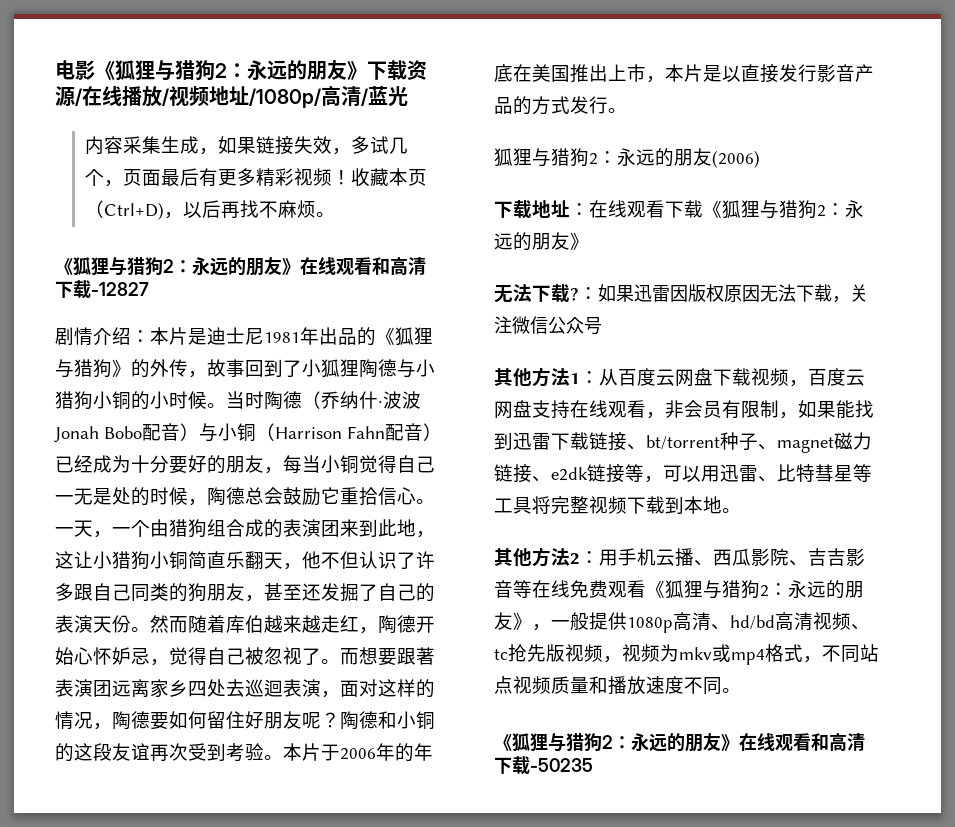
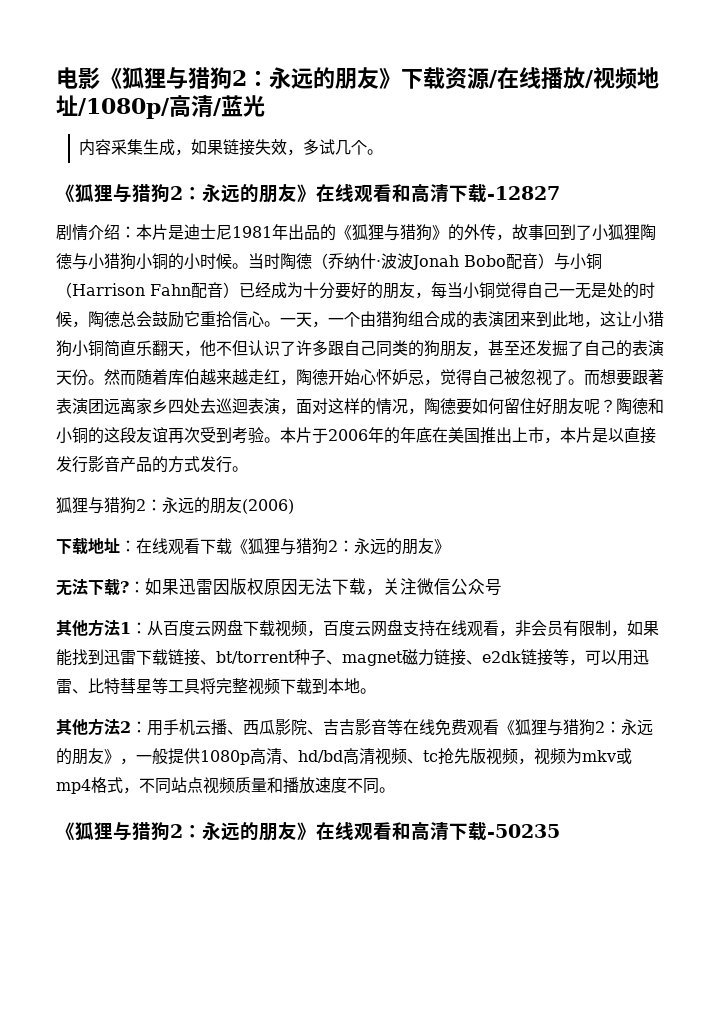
- 内容采集生成，如果链接失效，多试几个，页面最后有更多精彩视频！收藏本页（Ctrl+D)，以后再找不麻烦。
+ 内容采集生成，如果链接失效，多试几个。

